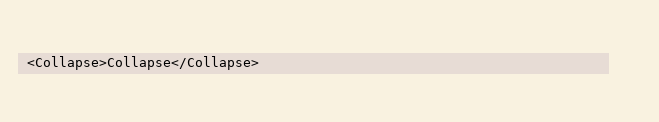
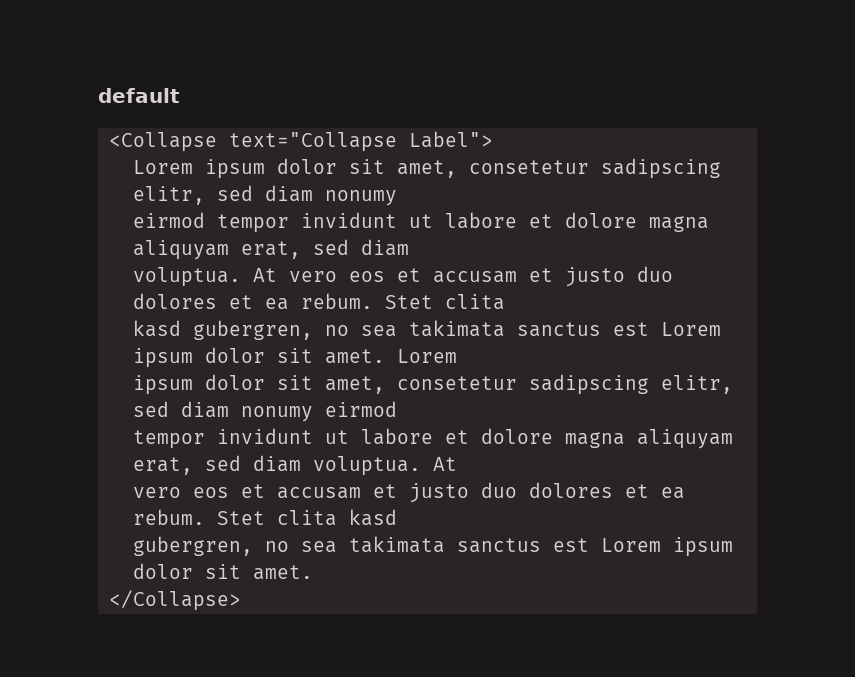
- <Collapse>Collapse</Collapse>
+ default
+ <Collapse text="Collapse Label">
+ Lorem ipsum dolor sit amet, consetetur sadipscing elitr, sed diam nonumy
+ eirmod tempor invidunt ut labore et dolore magna aliquyam erat, sed diam
+ voluptua. At vero eos et accusam et justo duo dolores et ea rebum. Stet clita
+ kasd gubergren, no sea takimata sanctus est Lorem ipsum dolor sit amet. Lorem
+ ipsum dolor sit amet, consetetur sadipscing elitr, sed diam nonumy eirmod
+ tempor invidunt ut labore et dolore magna aliquyam erat, sed diam voluptua. At
+ vero eos et accusam et justo duo dolores et ea rebum. Stet clita kasd
+ gubergren, no sea takimata sanctus est Lorem ipsum dolor sit amet.
+ </Collapse>

